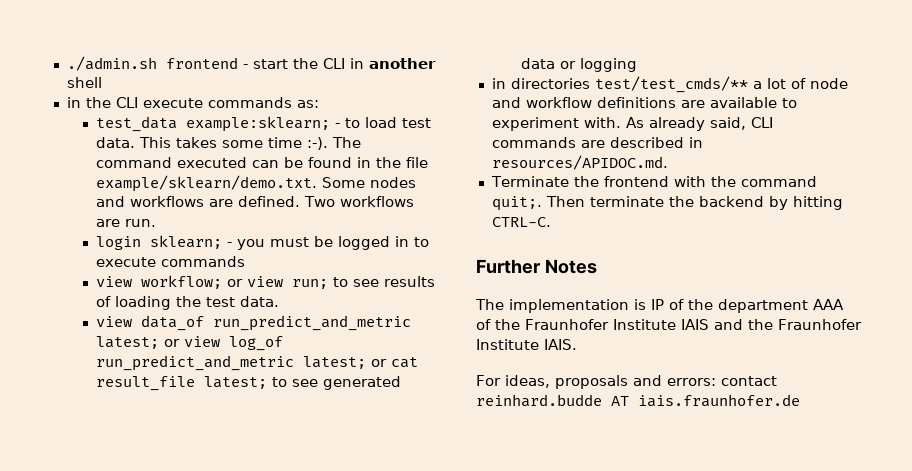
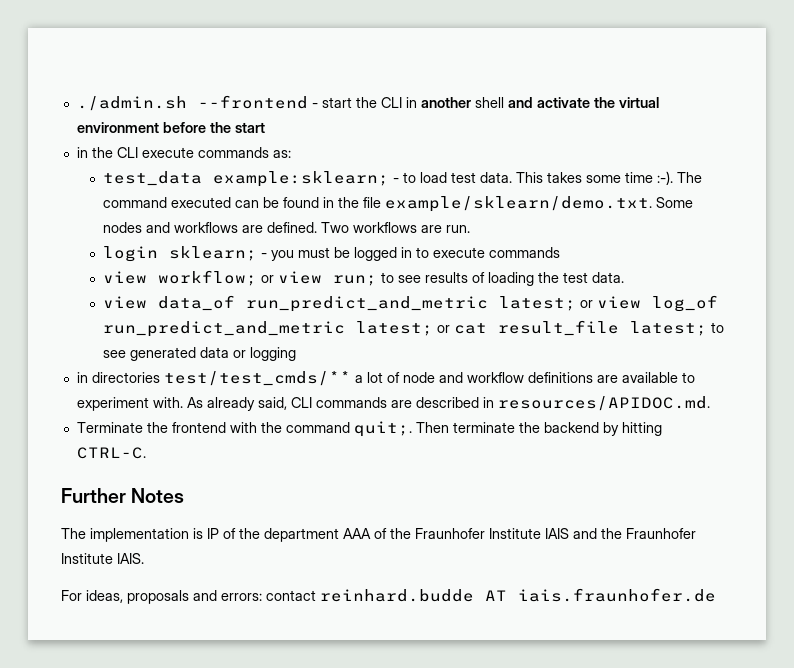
- ./admin.sh frontend - start the CLI in another shell
+ ./admin.sh --frontend - start the CLI in another shell and activate the virtual environment before the start

